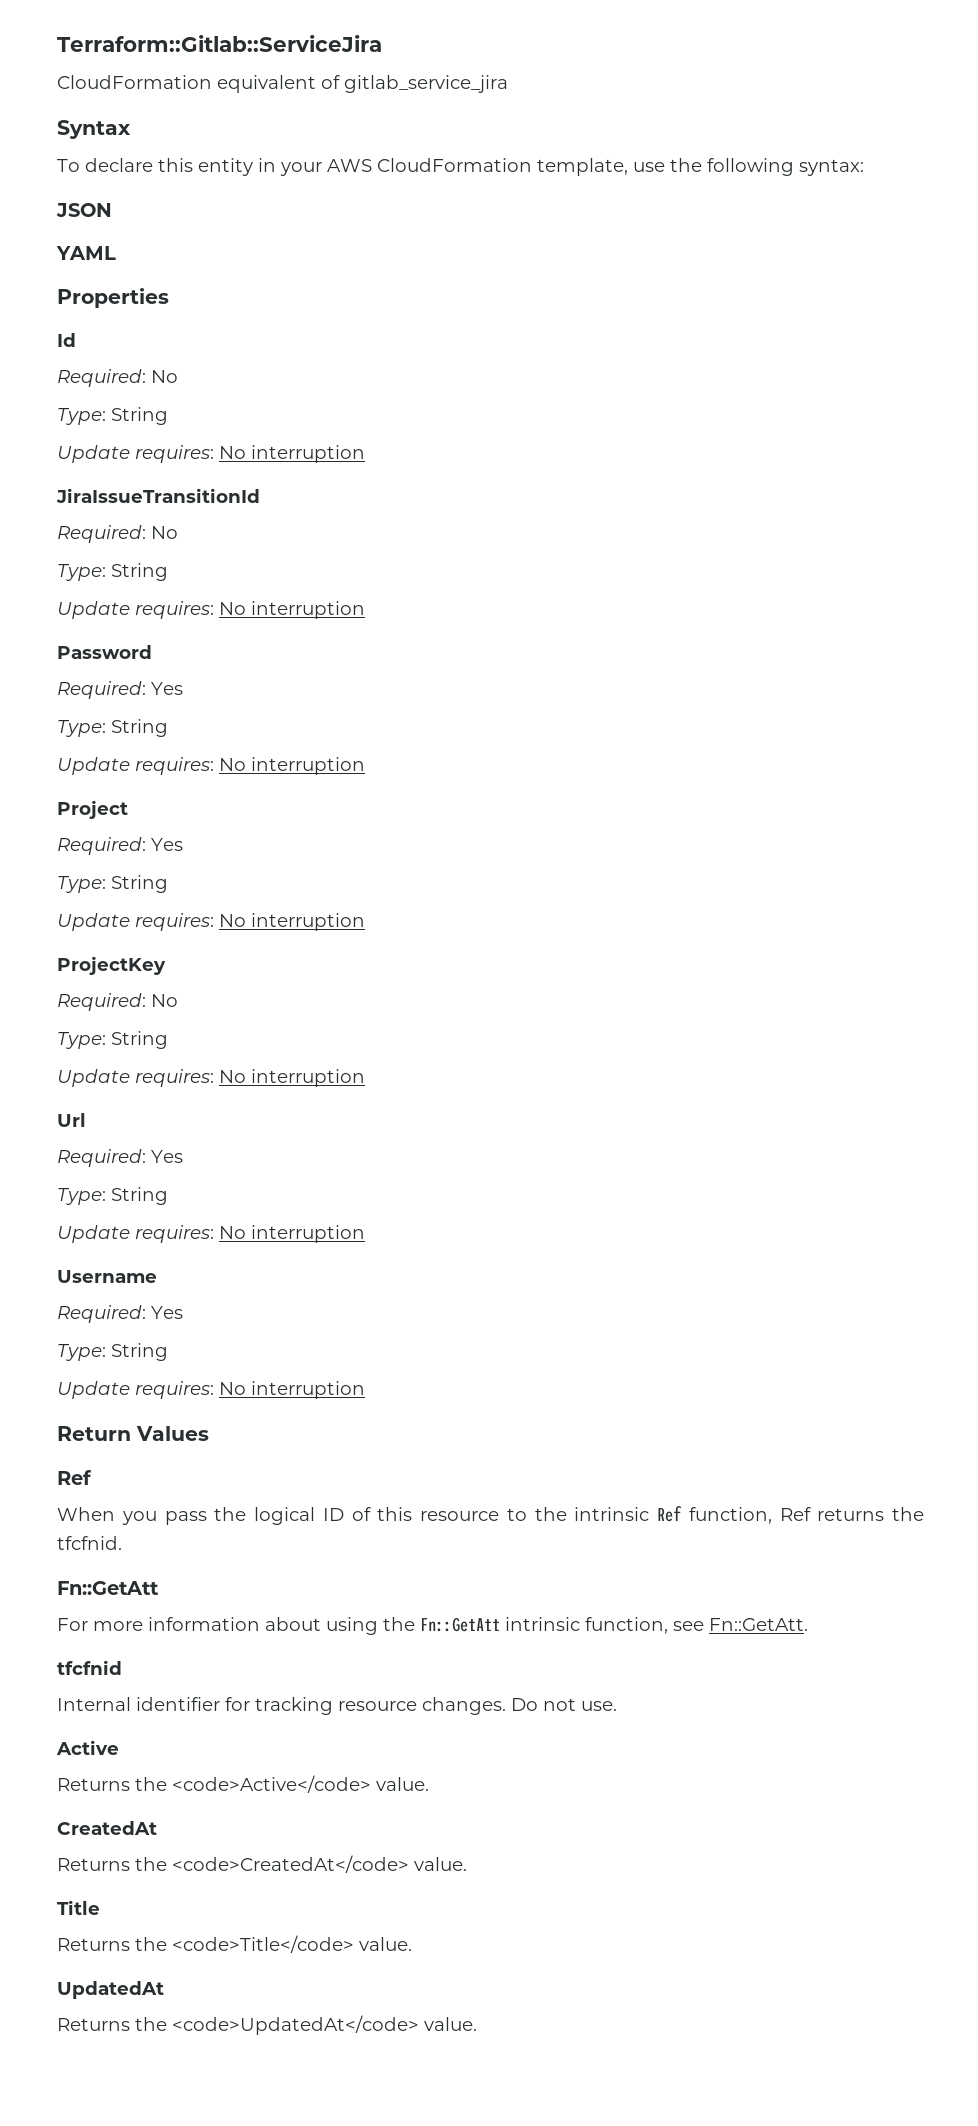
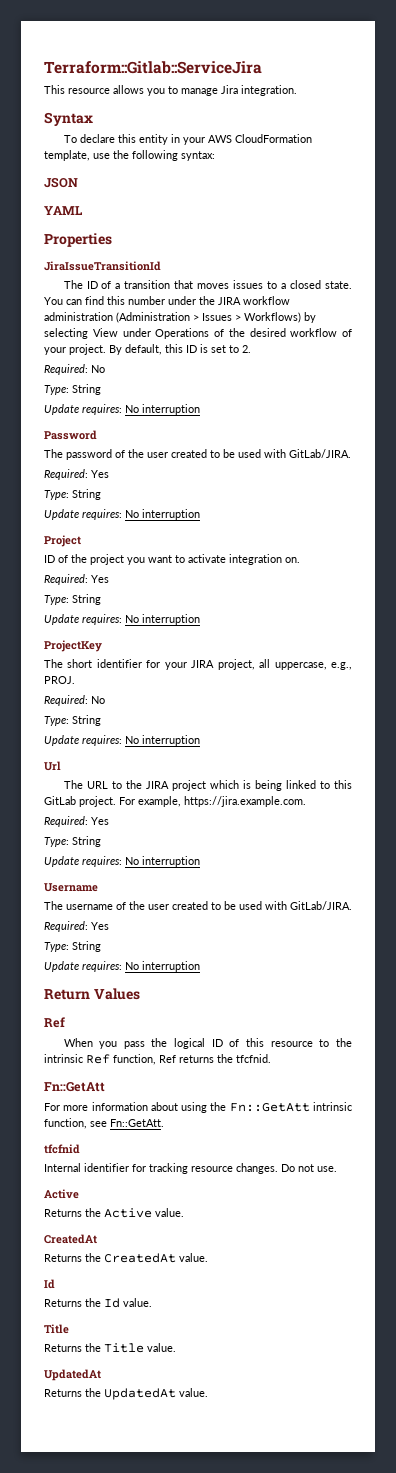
- CloudFormation equivalent of gitlab_service_jira
+ This resource allows you to manage Jira integration.
- Id
- Required: No
- Type: String
- Update requires: No interruption
  JiraIssueTransitionId
+ The ID of a transition that moves issues to a closed state. You can find this number under the JIRA workflow administration (Administration > Issues > Workflows) by selecting View under Operations of the desired workflow of your project. By default, this ID is set to 2.
+ The password of the user created to be used with GitLab/JIRA.
+ ID of the project you want to activate integration on.
+ The short identifier for your JIRA project, all uppercase, e.g., PROJ.
+ The URL to the JIRA project which is being linked to this GitLab project. For example, https://jira.example.com.
+ The username of the user created to be used with GitLab/JIRA.
- Returns the <code>Active</code> value.
+ Returns the Active value.
- Returns the <code>CreatedAt</code> value.
+ Returns the CreatedAt value.
+ Id
+ Returns the Id value.
- Returns the <code>Title</code> value.
+ Returns the Title value.
- Returns the <code>UpdatedAt</code> value.
+ Returns the UpdatedAt value.

